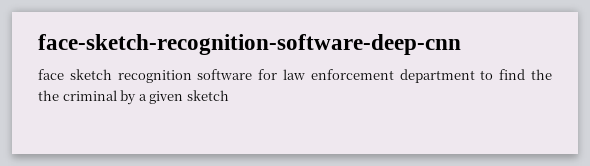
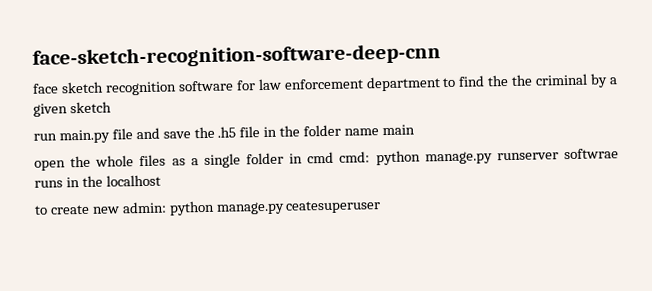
+ run main.py file and save the .h5 file in the folder name main
+ open the whole files as a single folder in cmd cmd: python manage.py runserver softwrae runs in the localhost
+ to create new admin: python manage.py ceatesuperuser

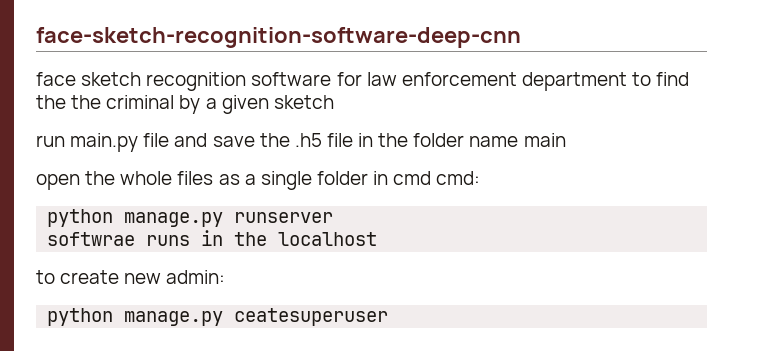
- open the whole files as a single folder in cmd cmd: python manage.py runserver softwrae runs in the localhost
+ open the whole files as a single folder in cmd cmd:
+ python manage.py runserver
+ softwrae runs in the localhost
- to create new admin: python manage.py ceatesuperuser
+ to create new admin:
+ python manage.py ceatesuperuser

